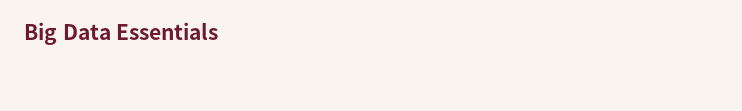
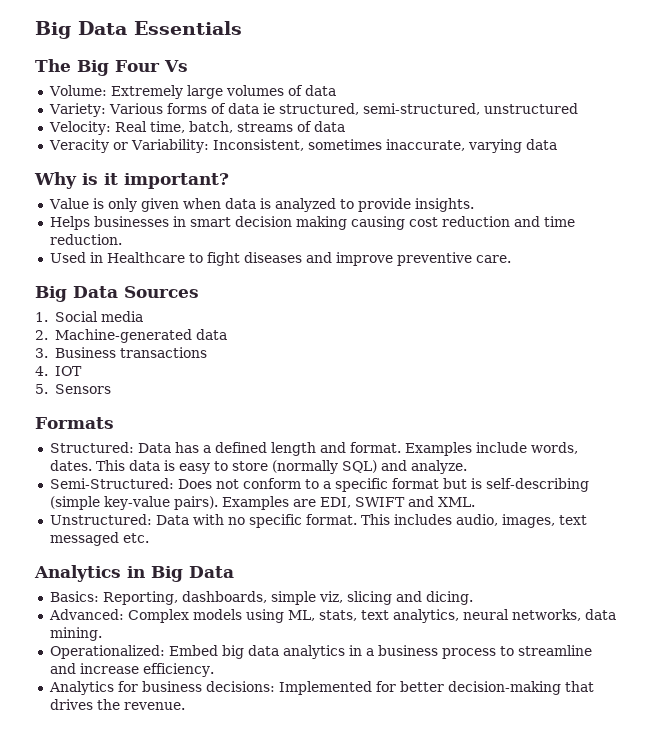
+ The Big Four Vs
+ Volume: Extremely large volumes of data
+ Variety: Various forms of data ie structured, semi-structured, unstructured
+ Velocity: Real time, batch, streams of data
+ Veracity or Variability: Inconsistent, sometimes inaccurate, varying data
+ Why is it important?
+ Value is only given when data is analyzed to provide insights.
+ Helps businesses in smart decision making causing cost reduction and time reduction.
+ Used in Healthcare to fight diseases and improve preventive care.
+ Big Data Sources
+ 1. Social media
+ 2. Machine-generated data
+ 3. Business transactions
+ 4. IOT
+ 5. Sensors
+ Formats
+ Structured: Data has a defined length and format. Examples include words, dates. This data is easy to store (normally SQL) and analyze.
+ Semi-Structured: Does not conform to a specific format but is self-describing (simple key-value pairs). Examples are EDI, SWIFT and XML.
+ Unstructured: Data with no specific format. This includes audio, images, text messaged etc.
+ Analytics in Big Data
+ Basics: Reporting, dashboards, simple viz, slicing and dicing.
+ Advanced: Complex models using ML, stats, text analytics, neural networks, data mining.
+ Operationalized: Embed big data analytics in a business process to streamline and increase efficiency.
+ Analytics for business decisions: Implemented for better decision-making that drives the revenue.

